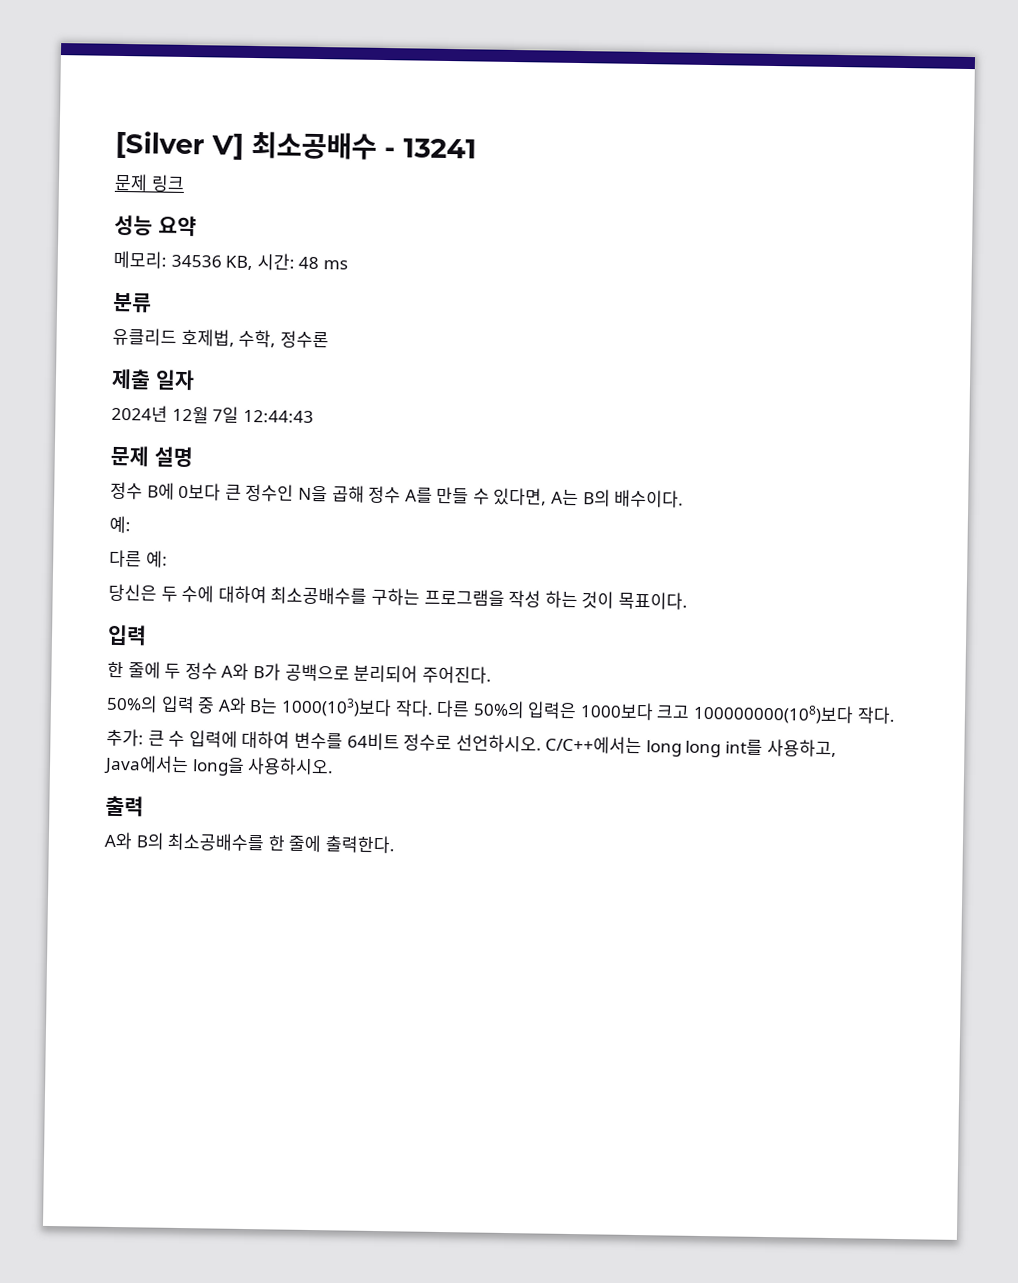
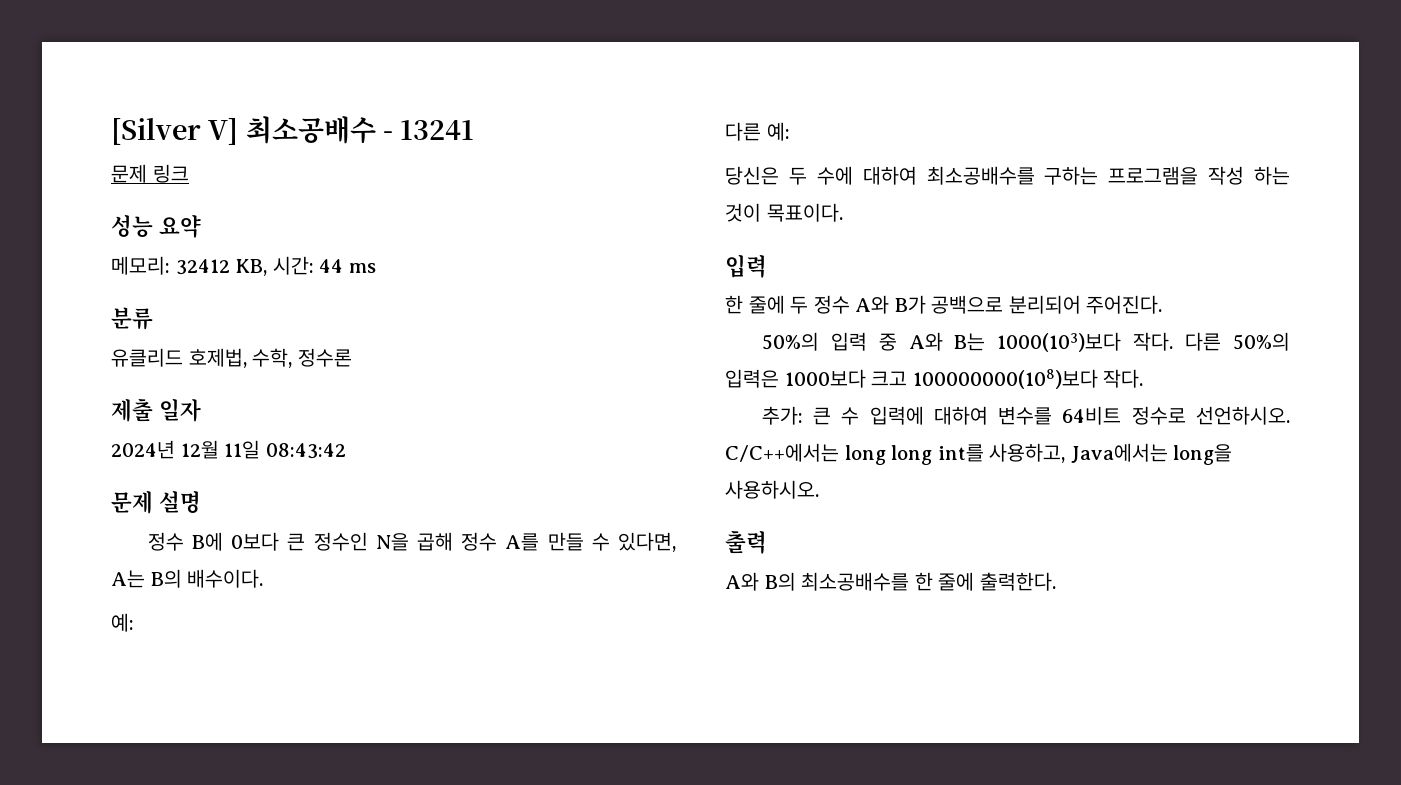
- 메모리: 34536 KB, 시간: 48 ms
+ 메모리: 32412 KB, 시간: 44 ms
- 2024년 12월 7일 12:44:43
+ 2024년 12월 11일 08:43:42

